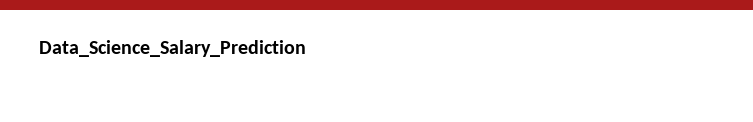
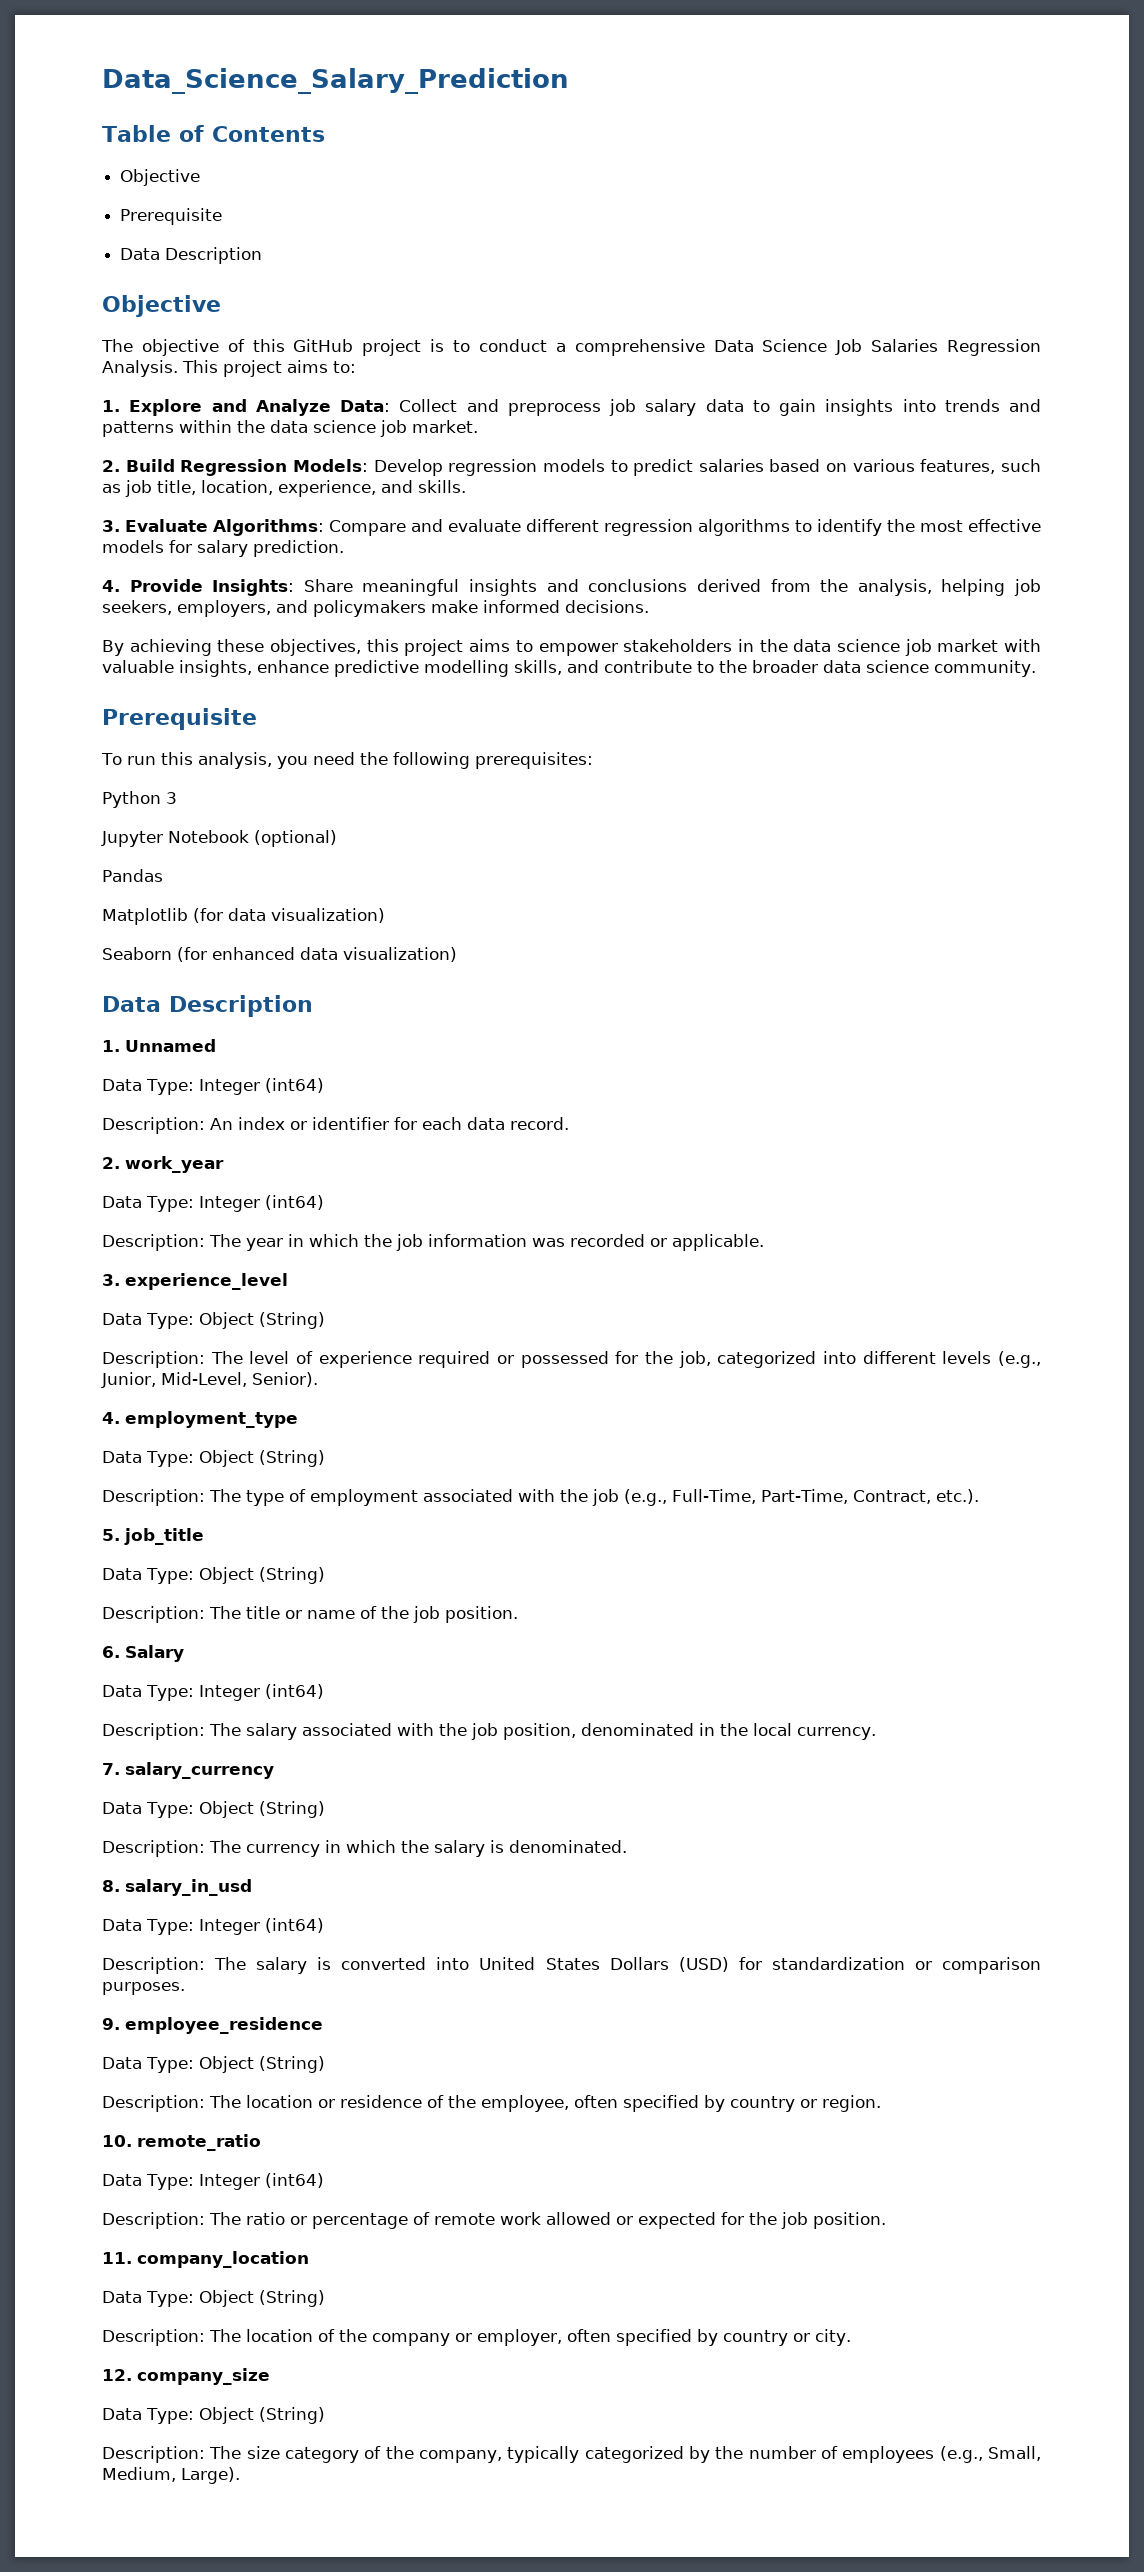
+ Table of Contents
+ Objective
+ Prerequisite
+ Data Description
+ Objective
+ The objective of this GitHub project is to conduct a comprehensive Data Science Job Salaries Regression Analysis. This project aims to:
+ 1. Explore and Analyze Data: Collect and preprocess job salary data to gain insights into trends and patterns within the data science job market.
+ 2. Build Regression Models: Develop regression models to predict salaries based on various features, such as job title, location, experience, and skills.
+ 3. Evaluate Algorithms: Compare and evaluate different regression algorithms to identify the most effective models for salary prediction.
+ 4. Provide Insights: Share meaningful insights and conclusions derived from the analysis, helping job seekers, employers, and policymakers make informed decisions.
+ By achieving these objectives, this project aims to empower stakeholders in the data science job market with valuable insights, enhance predictive modelling skills, and contribute to the broader data science community.
+ Prerequisite
+ To run this analysis, you need the following prerequisites:
+ Python 3
+ Jupyter Notebook (optional)
+ Pandas
+ Matplotlib (for data visualization)
+ Seaborn (for enhanced data visualization)
+ Data Description
+ 1. Unnamed
+ Data Type: Integer (int64)
+ Description: An index or identifier for each data record.
+ 2. work_year
+ Data Type: Integer (int64)
+ Description: The year in which the job information was recorded or applicable.
+ 3. experience_level
+ Data Type: Object (String)
+ Description: The level of experience required or possessed for the job, categorized into different levels (e.g., Junior, Mid-Level, Senior).
+ 4. employment_type
+ Data Type: Object (String)
+ Description: The type of employment associated with the job (e.g., Full-Time, Part-Time, Contract, etc.).
+ 5. job_title
+ Data Type: Object (String)
+ Description: The title or name of the job position.
+ 6. Salary
+ Data Type: Integer (int64)
+ Description: The salary associated with the job position, denominated in the local currency.
+ 7. salary_currency
+ Data Type: Object (String)
+ Description: The currency in which the salary is denominated.
+ 8. salary_in_usd
+ Data Type: Integer (int64)
+ Description: The salary is converted into United States Dollars (USD) for standardization or comparison purposes.
+ 9. employee_residence
+ Data Type: Object (String)
+ Description: The location or residence of the employee, often specified by country or region.
+ 10. remote_ratio
+ Data Type: Integer (int64)
+ Description: The ratio or percentage of remote work allowed or expected for the job position.
+ 11. company_location
+ Data Type: Object (String)
+ Description: The location of the company or employer, often specified by country or city.
+ 12. company_size
+ Data Type: Object (String)
+ Description: The size category of the company, typically categorized by the number of employees (e.g., Small, Medium, Large).

